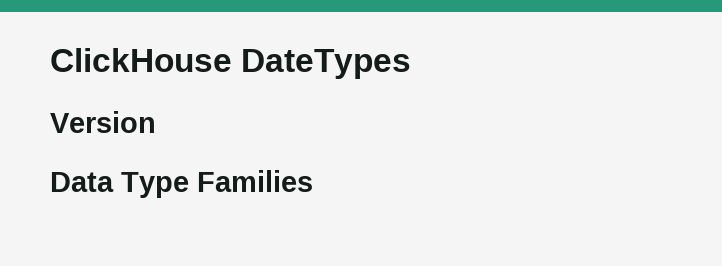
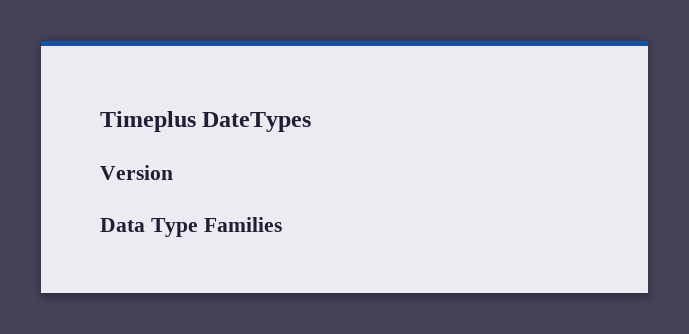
- ClickHouse DateTypes
+ Timeplus DateTypes

